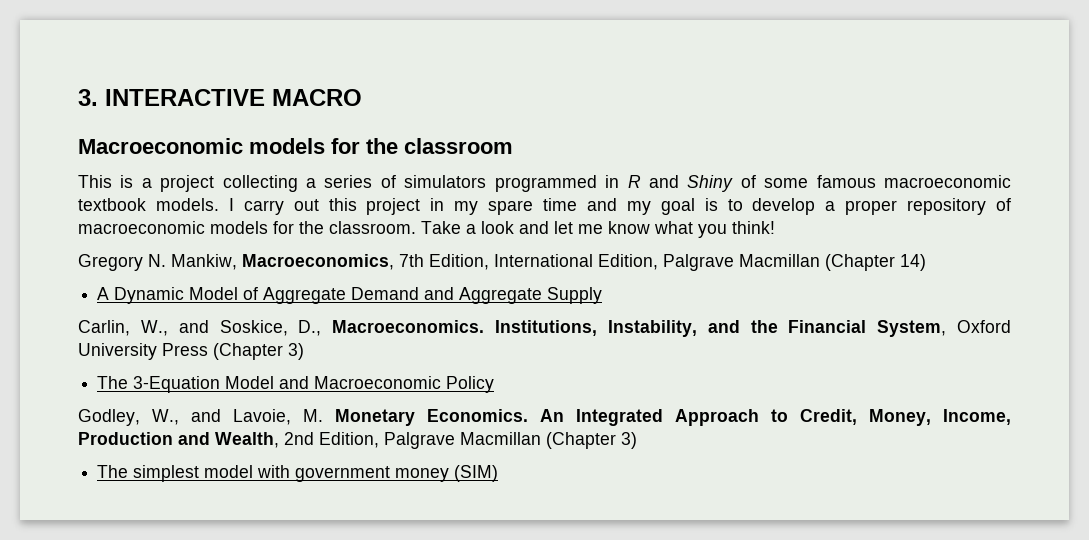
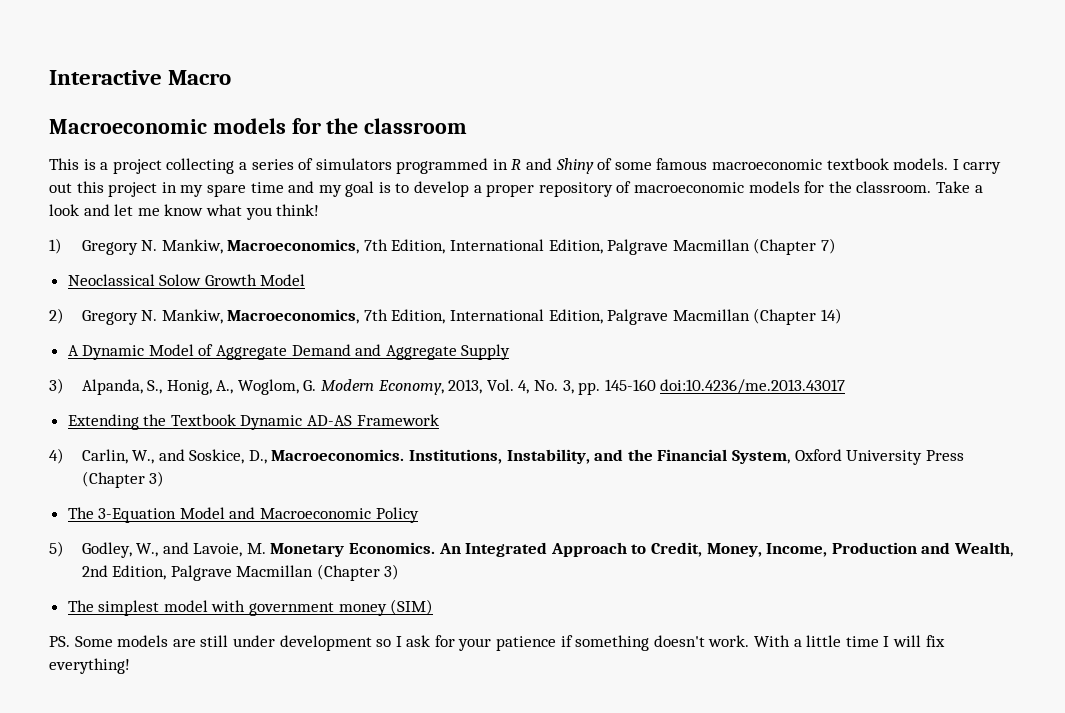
- 3. INTERACTIVE MACRO
+ Interactive Macro
- Gregory N. Mankiw, Macroeconomics, 7th Edition, International Edition, Palgrave Macmillan (Chapter 14)
+ 1) Gregory N. Mankiw, Macroeconomics, 7th Edition, International Edition, Palgrave Macmillan (Chapter 7)
+ Neoclassical Solow Growth Model
+ 2) Gregory N. Mankiw, Macroeconomics, 7th Edition, International Edition, Palgrave Macmillan (Chapter 14)
- Carlin, W., and Soskice, D., Macroeconomics.
+ 3) Alpanda, S., Honig, A., Woglom, G. Modern Economy, 2013, Vol. 4, No. 3, pp. 145-160 doi:10.4236/me.2013.43017
+ Extending the Textbook Dynamic AD-AS Framework
+ 4) Carlin, W., and Soskice, D., Macroeconomics.
- Godley, W., and Lavoie, M. Monetary Economics.
+ 5) Godley, W., and Lavoie, M. Monetary Economics.
+ PS. Some models are still under development so I ask for your patience if something doesn't work. With a little time I will fix everything!

